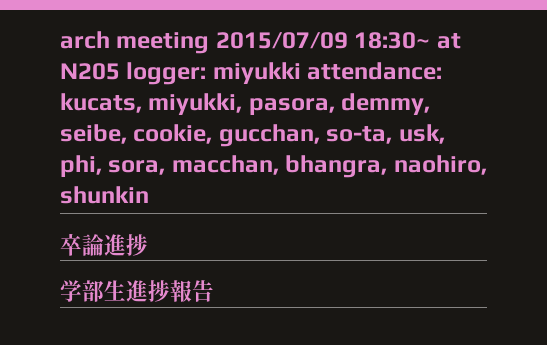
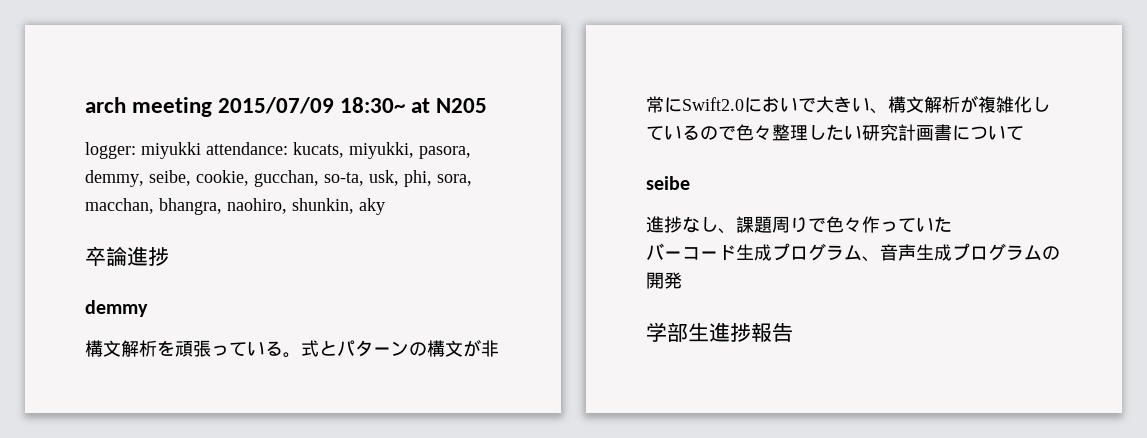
- arch meeting 2015/07/09 18:30~ at N205 logger: miyukki attendance: kucats, miyukki, pasora, demmy, seibe, cookie, gucchan, so-ta, usk, phi, sora, macchan, bhangra, naohiro, shunkin
+ arch meeting 2015/07/09 18:30~ at N205
+ logger: miyukki attendance: kucats, miyukki, pasora, demmy, seibe, cookie, gucchan, so-ta, usk, phi, sora, macchan, bhangra, naohiro, shunkin, aky
+ demmy
+ 構文解析を頑張っている。式とパターンの構文が非常にSwift2.0においで大きい、構文解析が複雑化しているので色々整理したい研究計画書について
+ seibe
+ 進捗なし、課題周りで色々作っていた
+ バーコード生成プログラム、音声生成プログラムの開発

